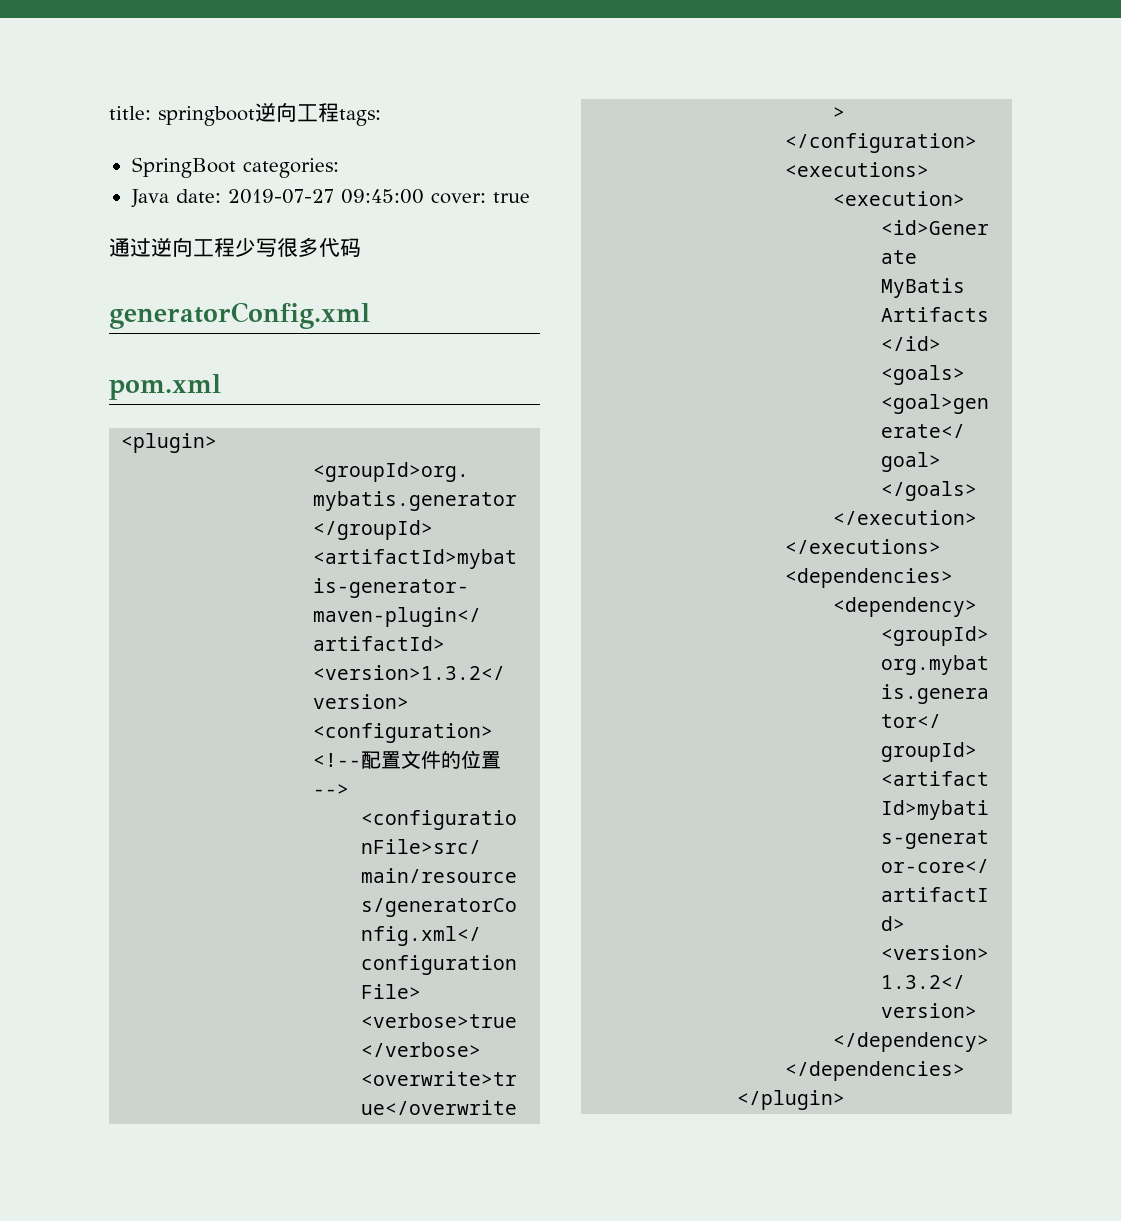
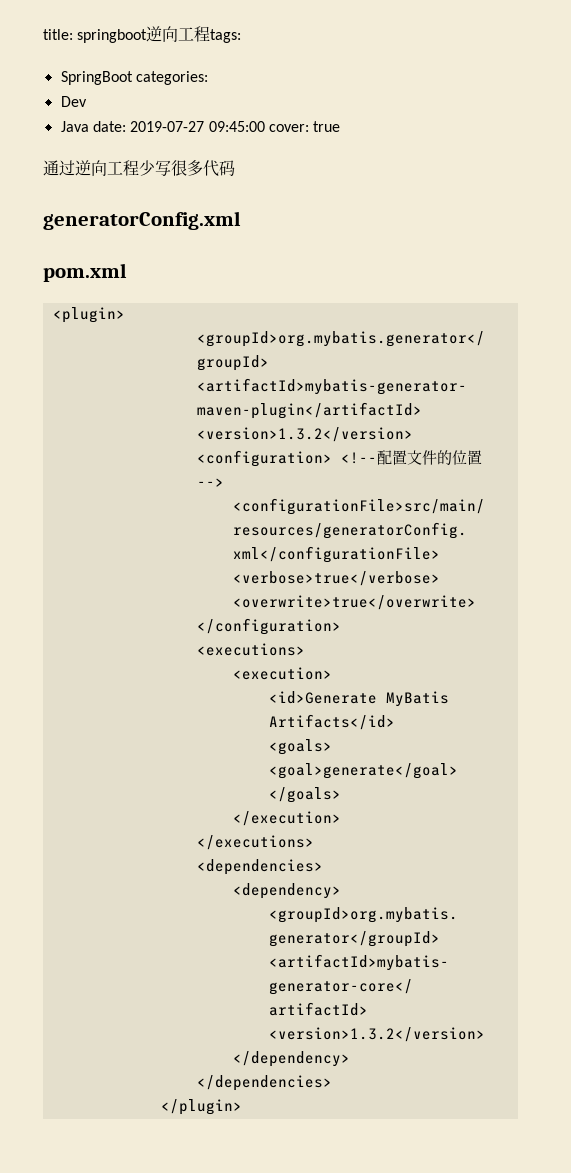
+ Dev

